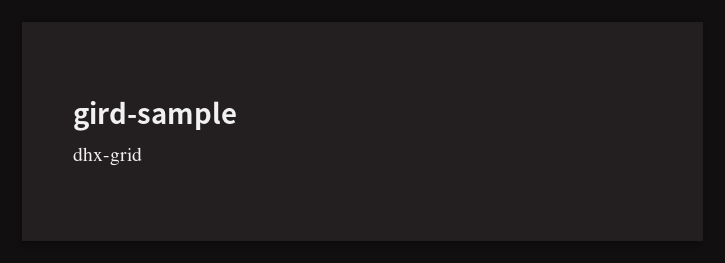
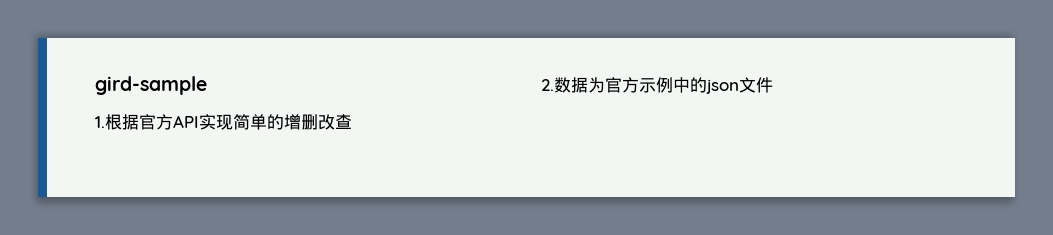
- dhx-grid
+ 1.根据官方API实现简单的增删改查
+ 2.数据为官方示例中的json文件

